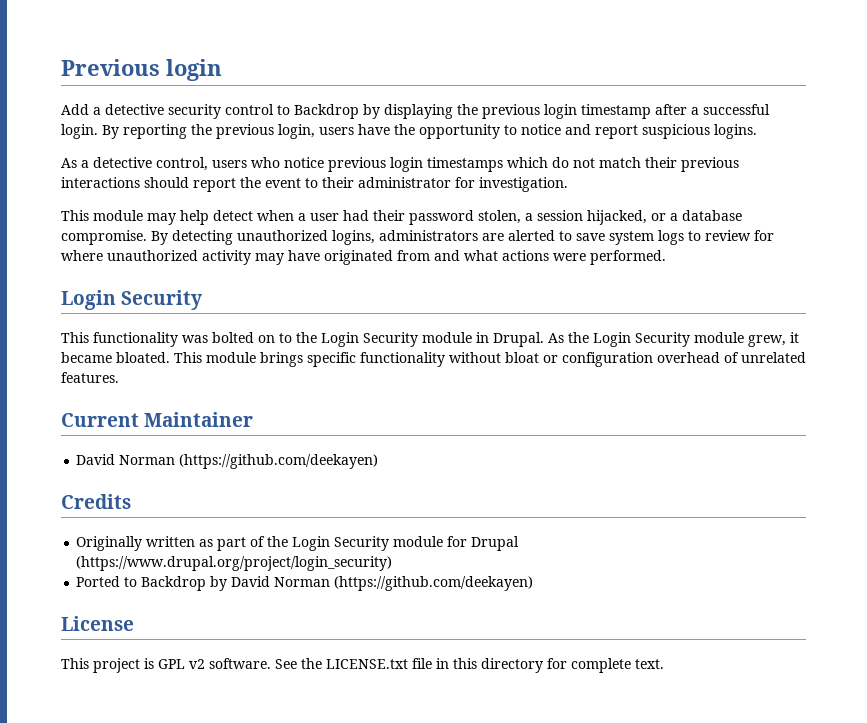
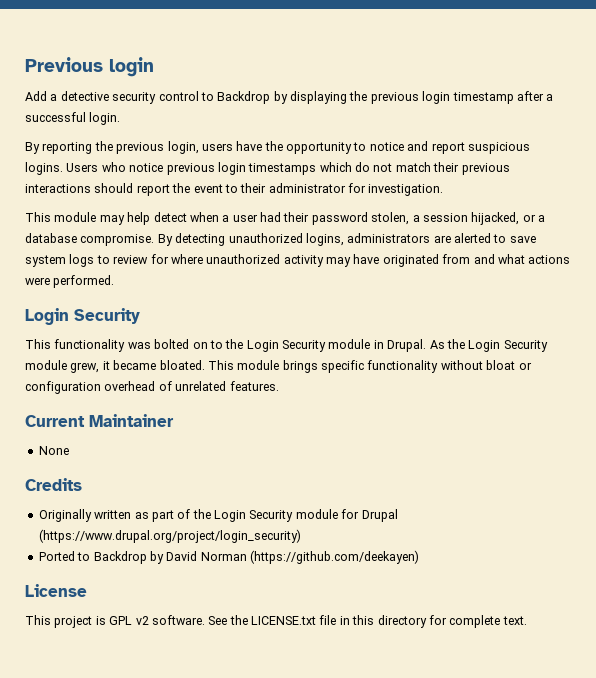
- Add a detective security control to Backdrop by displaying the previous login timestamp after a successful login. By reporting the previous login, users have the opportunity to notice and report suspicious logins.
- As a detective control, users who notice previous login timestamps which do not match their previous interactions should report the event to their administrator for investigation.
+ Add a detective security control to Backdrop by displaying the previous login timestamp after a successful login.
+ By reporting the previous login, users have the opportunity to notice and report suspicious logins. Users who notice previous login timestamps which do not match their previous interactions should report the event to their administrator for investigation.
  Current Maintainer
- David Norman (https://github.com/deekayen)
+ None

